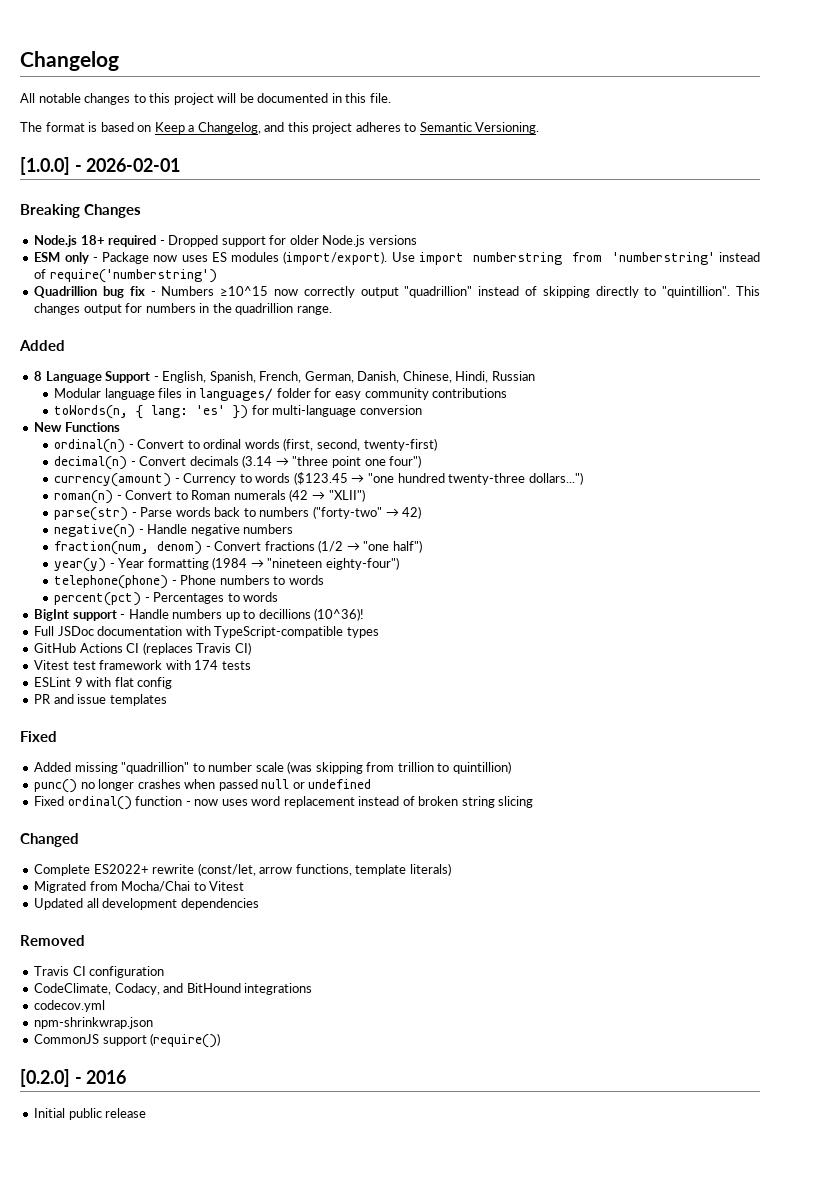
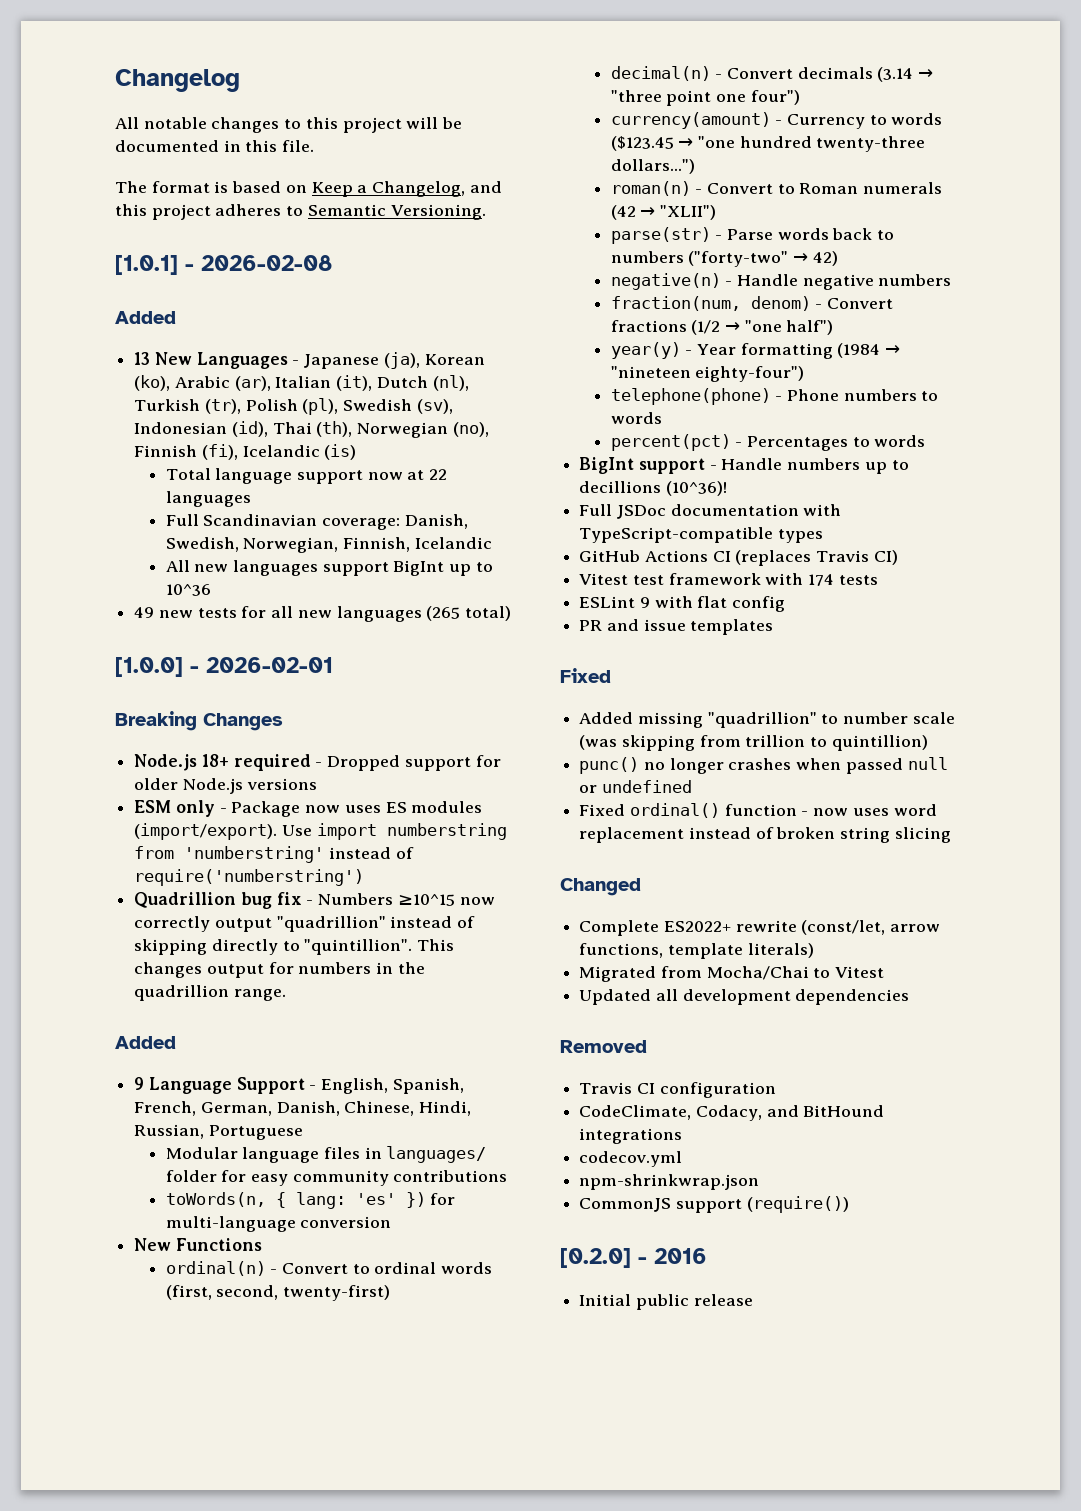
+ [1.0.1] - 2026-02-08
+ Added
+ 13 New Languages - Japanese (ja), Korean (ko), Arabic (ar), Italian (it), Dutch (nl), Turkish (tr), Polish (pl), Swedish (sv), Indonesian (id), Thai (th), Norwegian (no), Finnish (fi), Icelandic (is)
+ Total language support now at 22 languages
+ Full Scandinavian coverage: Danish, Swedish, Norwegian, Finnish, Icelandic
+ All new languages support BigInt up to 10^36
+ 49 new tests for all new languages (265 total)
- 8 Language Support - English, Spanish, French, German, Danish, Chinese, Hindi, Russian
+ 9 Language Support - English, Spanish, French, German, Danish, Chinese, Hindi, Russian, Portuguese

